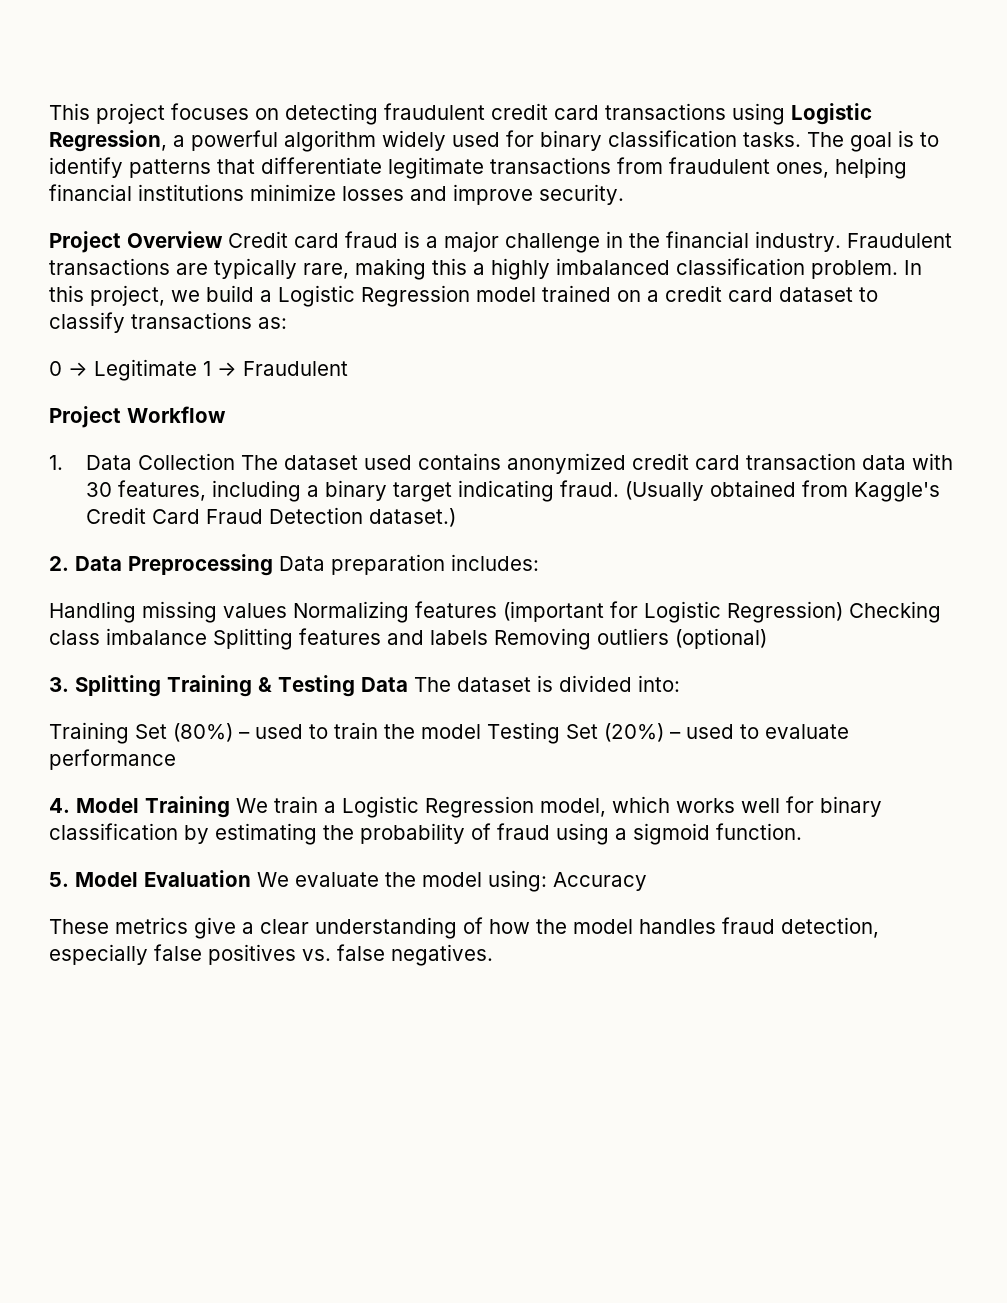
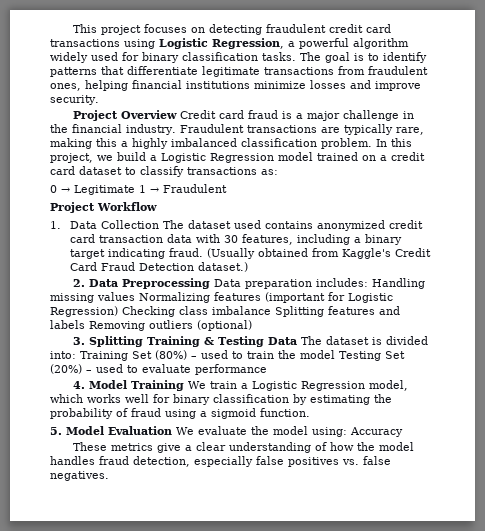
- 2. Data Preprocessing Data preparation includes:
- Handling missing values Normalizing features (important for Logistic Regression) Checking class imbalance Splitting features and labels Removing outliers (optional)
+ 2. Data Preprocessing Data preparation includes: Handling missing values Normalizing features (important for Logistic Regression) Checking class imbalance Splitting features and labels Removing outliers (optional)
- 3. Splitting Training & Testing Data The dataset is divided into:
- Training Set (80%) – used to train the model Testing Set (20%) – used to evaluate performance
+ 3. Splitting Training & Testing Data The dataset is divided into: Training Set (80%) – used to train the model Testing Set (20%) – used to evaluate performance

